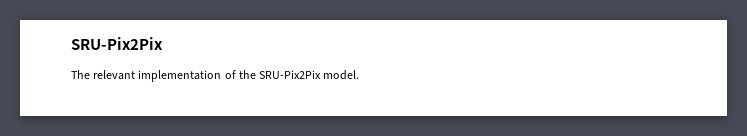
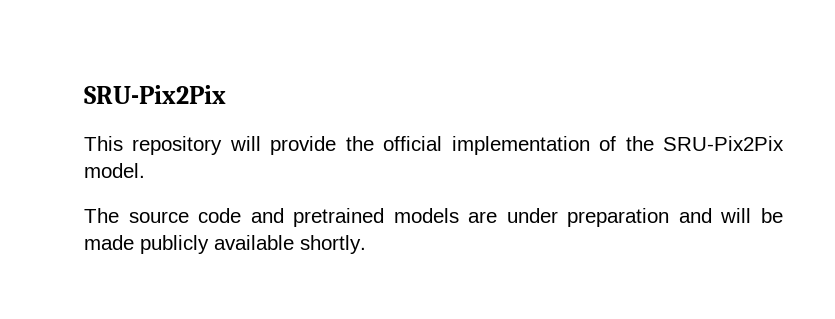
- The relevant implementation of the SRU-Pix2Pix model.
+ This repository will provide the official implementation of the SRU-Pix2Pix model.
+ The source code and pretrained models are under preparation and will be made publicly available shortly.

